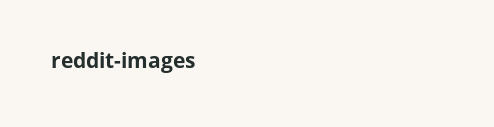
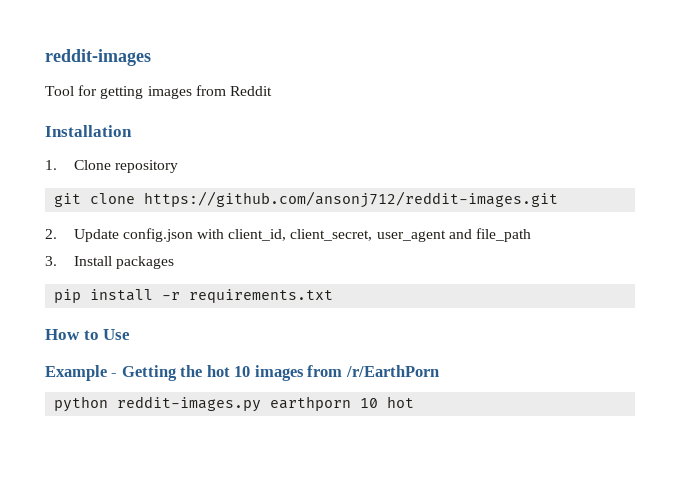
+ Tool for getting images from Reddit
+ Installation
+ 1. Clone repository
+ git clone https://github.com/ansonj712/reddit-images.git
+ 2. Update config.json with client_id, client_secret, user_agent and file_path
+ 3. Install packages
+ pip install -r requirements.txt
+ How to Use
+ Example - Getting the hot 10 images from /r/EarthPorn
+ python reddit-images.py earthporn 10 hot

